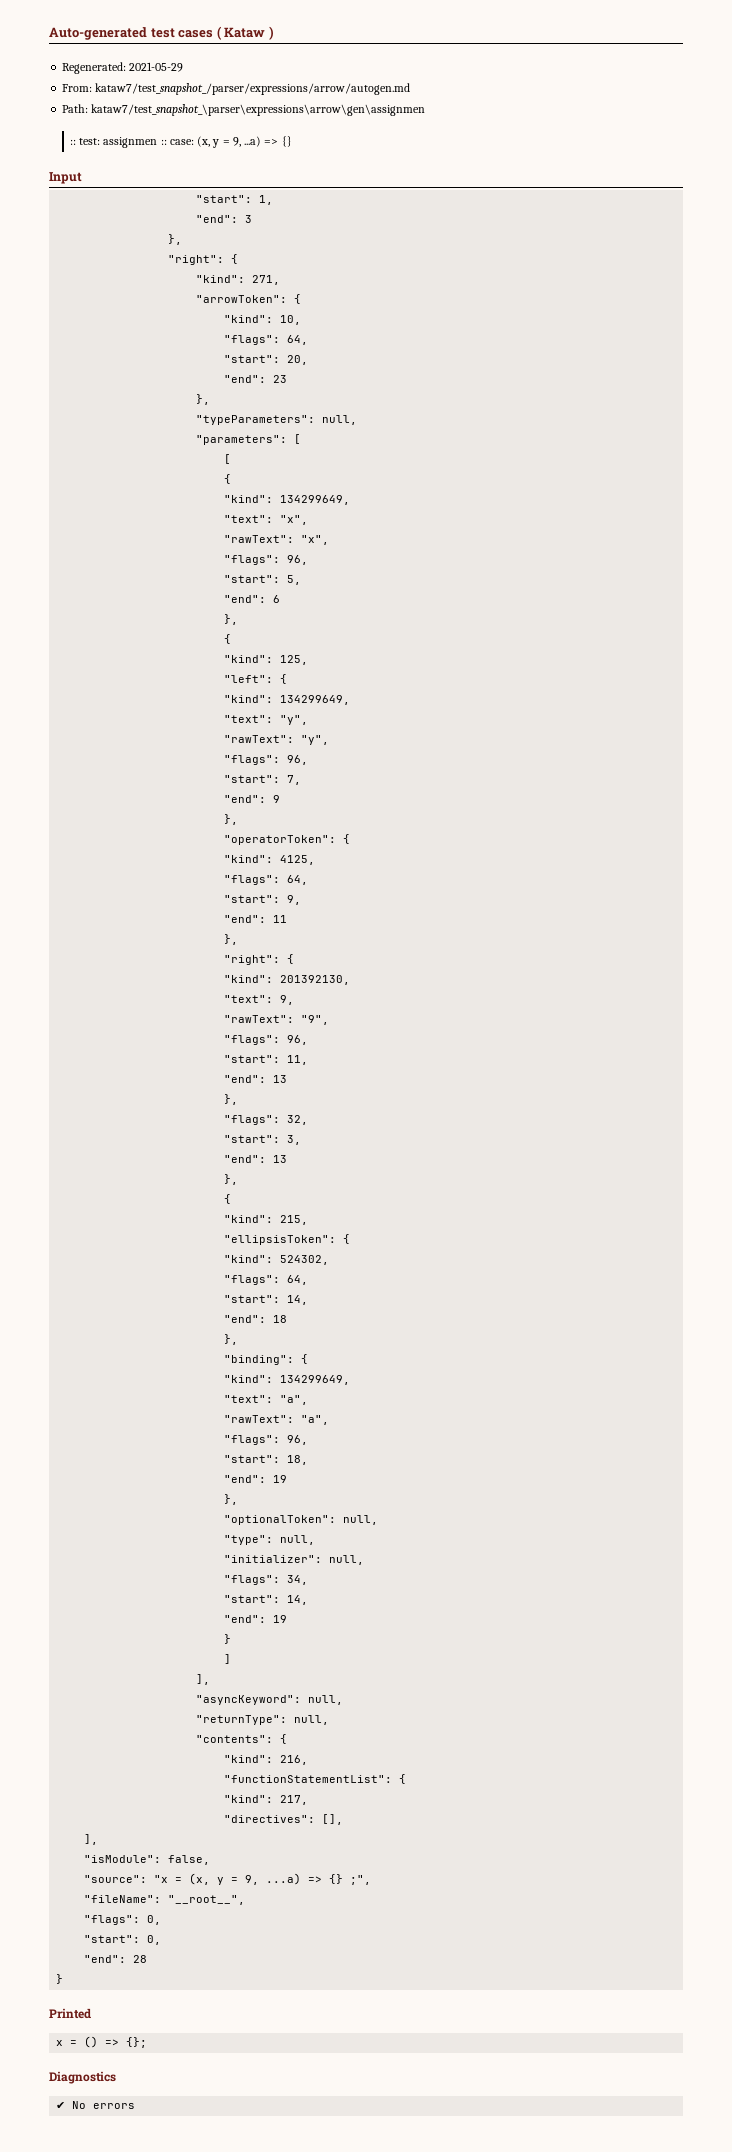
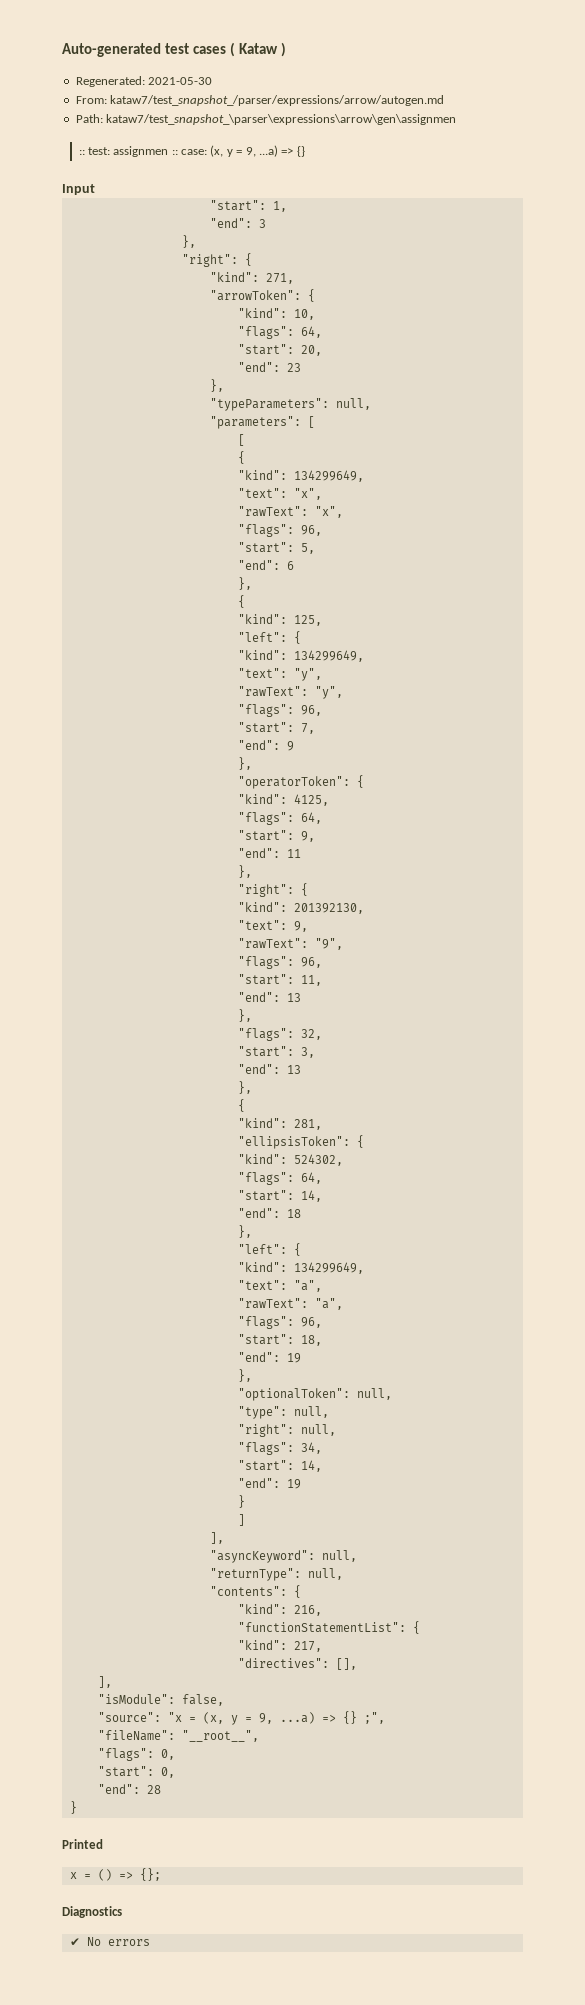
- Regenerated: 2021-05-29
+ Regenerated: 2021-05-30
- "kind": 215,
+ "kind": 281,
  "end": 18
  },
- "binding": {
+ "left": {
- "initializer": null,
+ "right": null,

